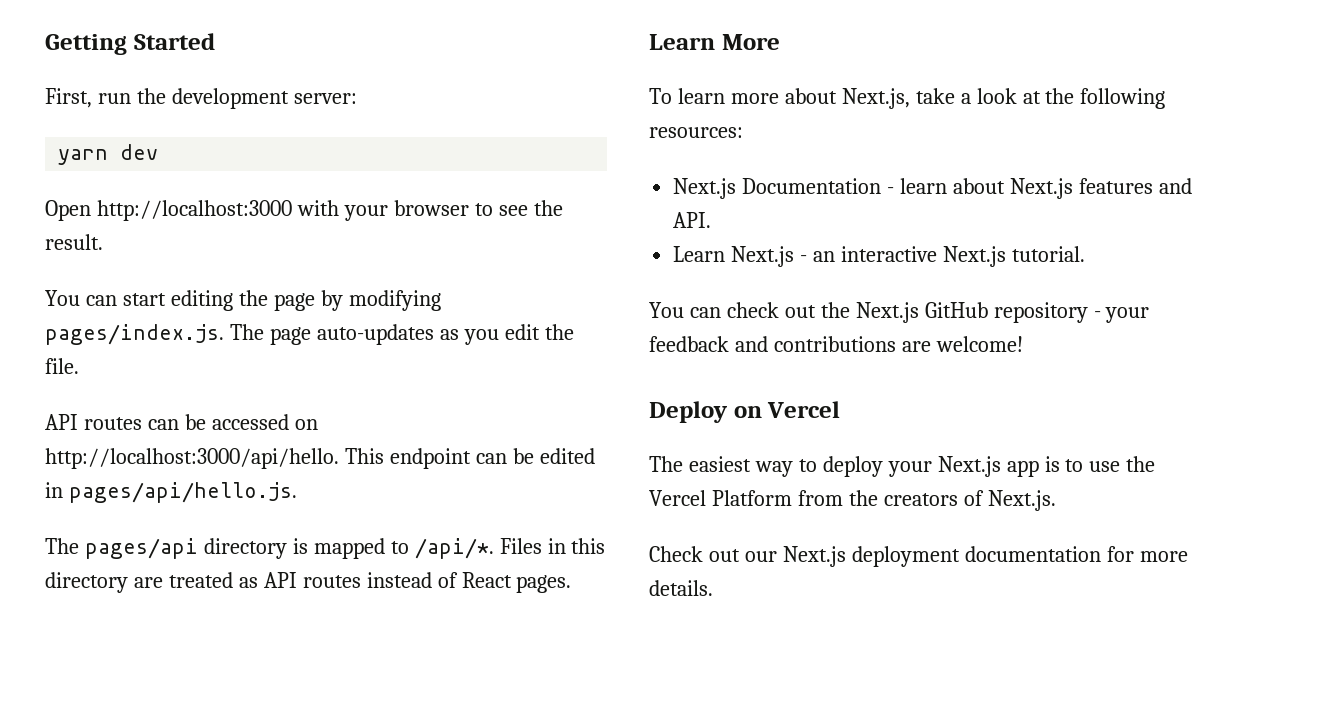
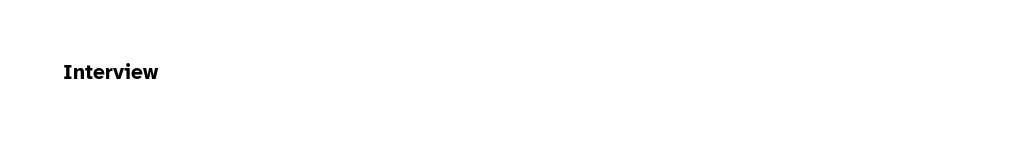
- Getting Started
- First, run the development server:
- yarn dev
- Open http://localhost:3000 with your browser to see the result.
- You can start editing the page by modifying pages/index.js. The page auto-updates as you edit the file.
- API routes can be accessed on http://localhost:3000/api/hello. This endpoint can be edited in pages/api/hello.js.
- The pages/api directory is mapped to /api/*. Files in this directory are treated as API routes instead of React pages.
- Learn More
- To learn more about Next.js, take a look at the following resources:
- Next.js Documentation - learn about Next.js features and API.
- Learn Next.js - an interactive Next.js tutorial.
- You can check out the Next.js GitHub repository - your feedback and contributions are welcome!
- Deploy on Vercel
- The easiest way to deploy your Next.js app is to use the Vercel Platform from the creators of Next.js.
- Check out our Next.js deployment documentation for more details.
+ Interview

